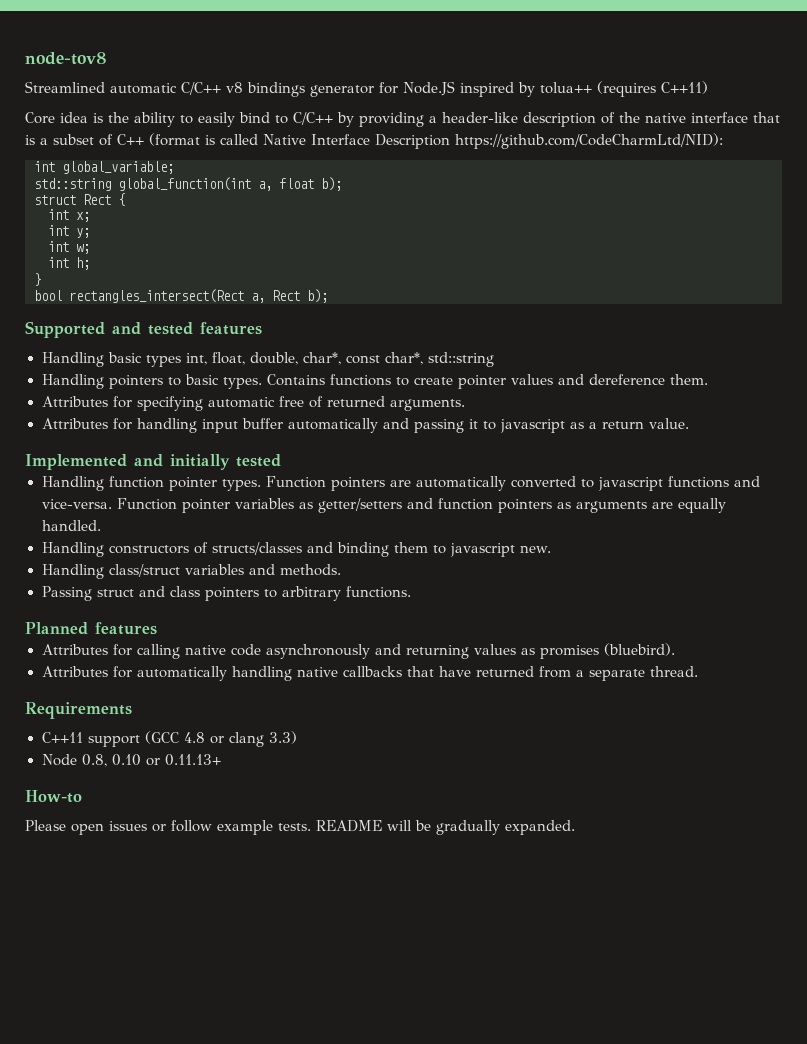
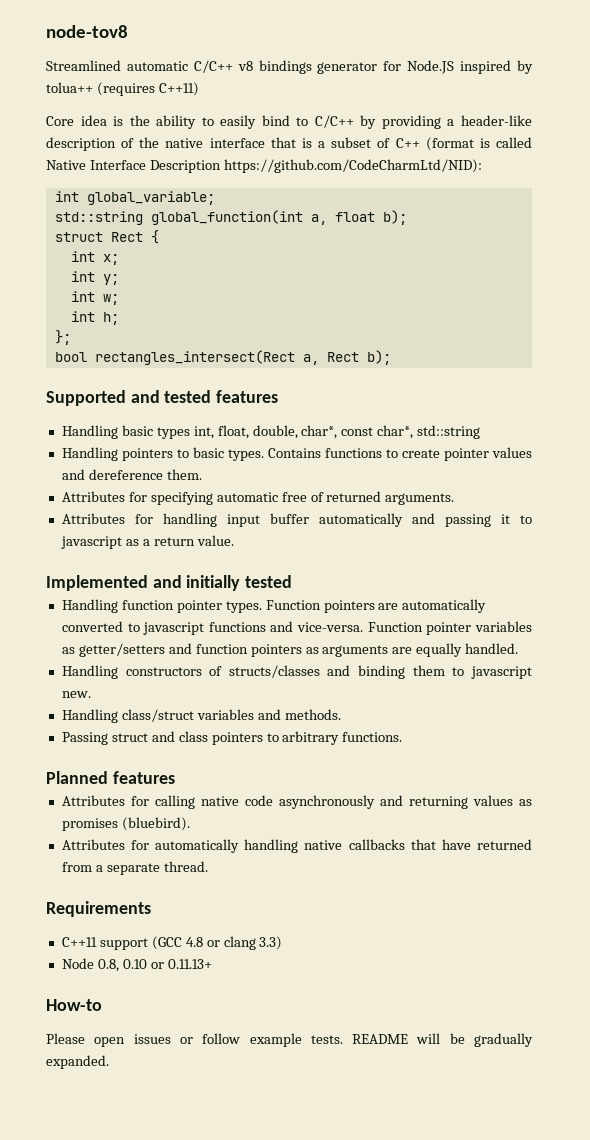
- }
+ };

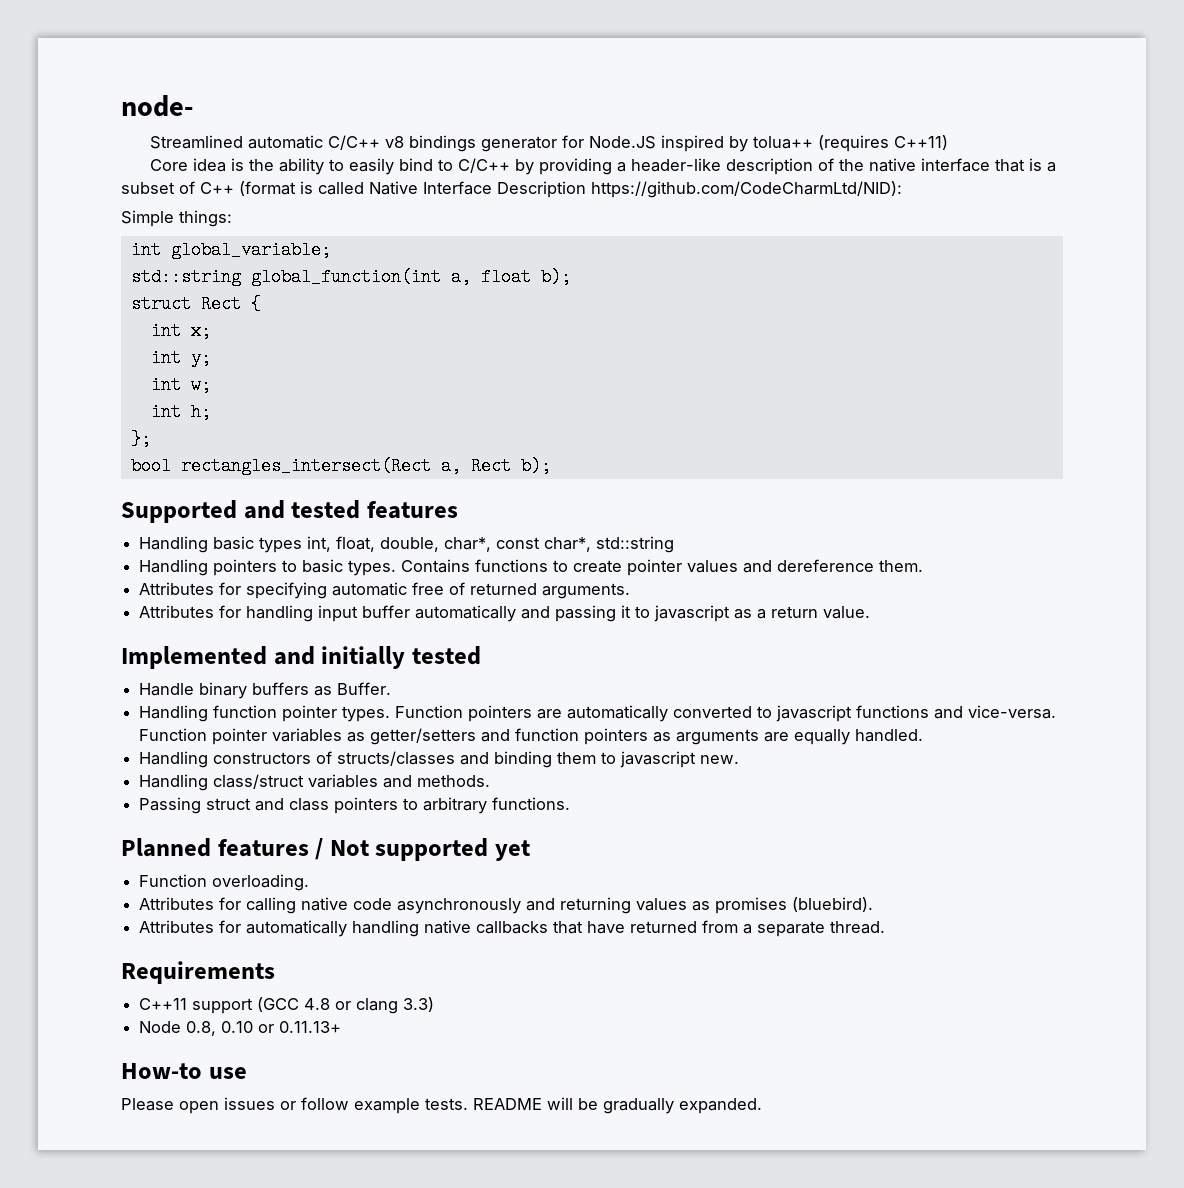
- node-tov8
+ node-
+ Simple things:
+ Handle binary buffers as Buffer.
- Planned features
+ Planned features / Not supported yet
+ Function overloading.
- How-to
+ How-to use

